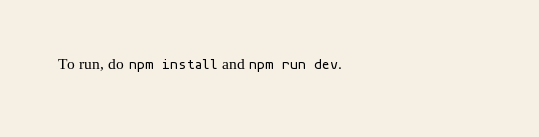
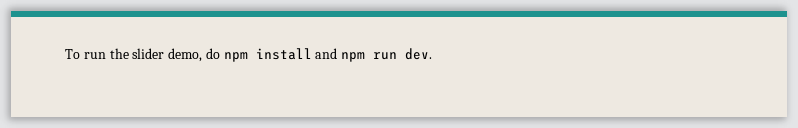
- To run, do npm install and npm run dev.
+ To run the slider demo, do npm install and npm run dev.

